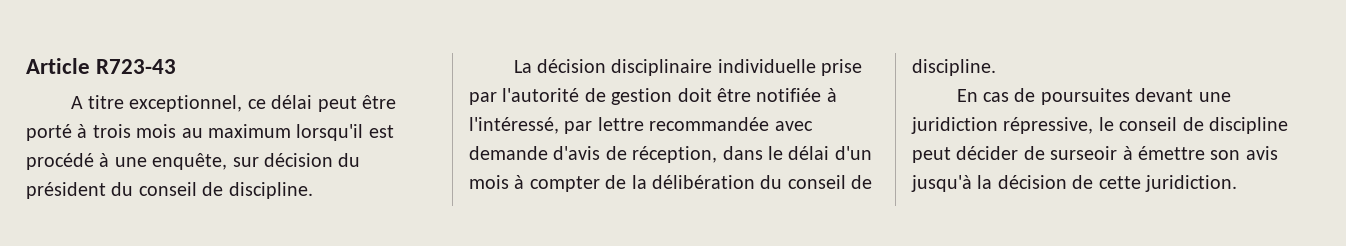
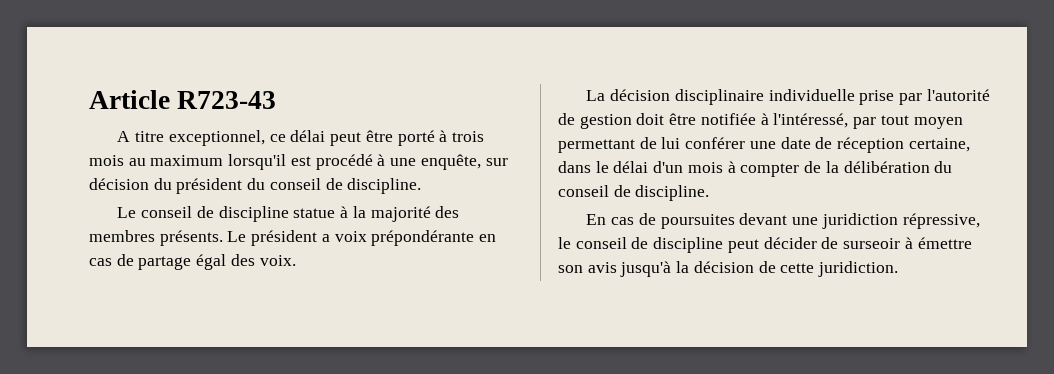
+ Le conseil de discipline statue à la majorité des membres présents. Le président a voix prépondérante en cas de partage égal des voix.
- La décision disciplinaire individuelle prise par l'autorité de gestion doit être notifiée à l'intéressé, par lettre recommandée avec demande d'avis de réception, dans le délai d'un mois à compter de la délibération du conseil de discipline.
+ La décision disciplinaire individuelle prise par l'autorité de gestion doit être notifiée à l'intéressé, par tout moyen permettant de lui conférer une date de réception certaine, dans le délai d'un mois à compter de la délibération du conseil de discipline.

